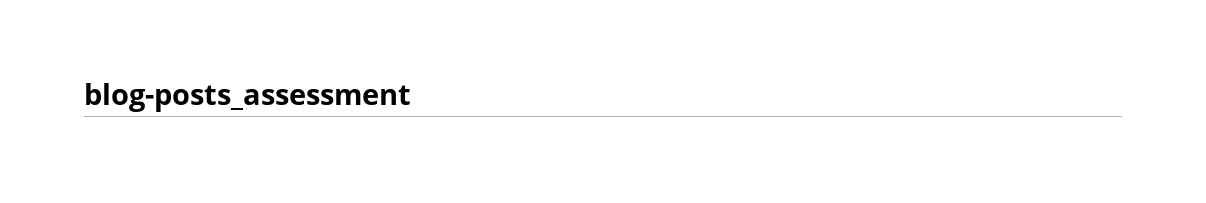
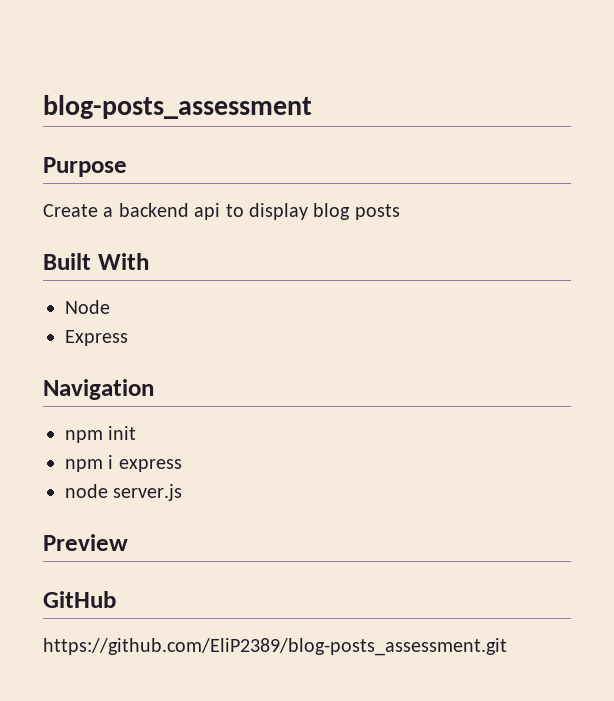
+ Purpose
+ Create a backend api to display blog posts
+ Built With
+ Node
+ Express
+ Navigation
+ npm init
+ npm i express
+ node server.js
+ Preview
+ GitHub
+ https://github.com/EliP2389/blog-posts_assessment.git

